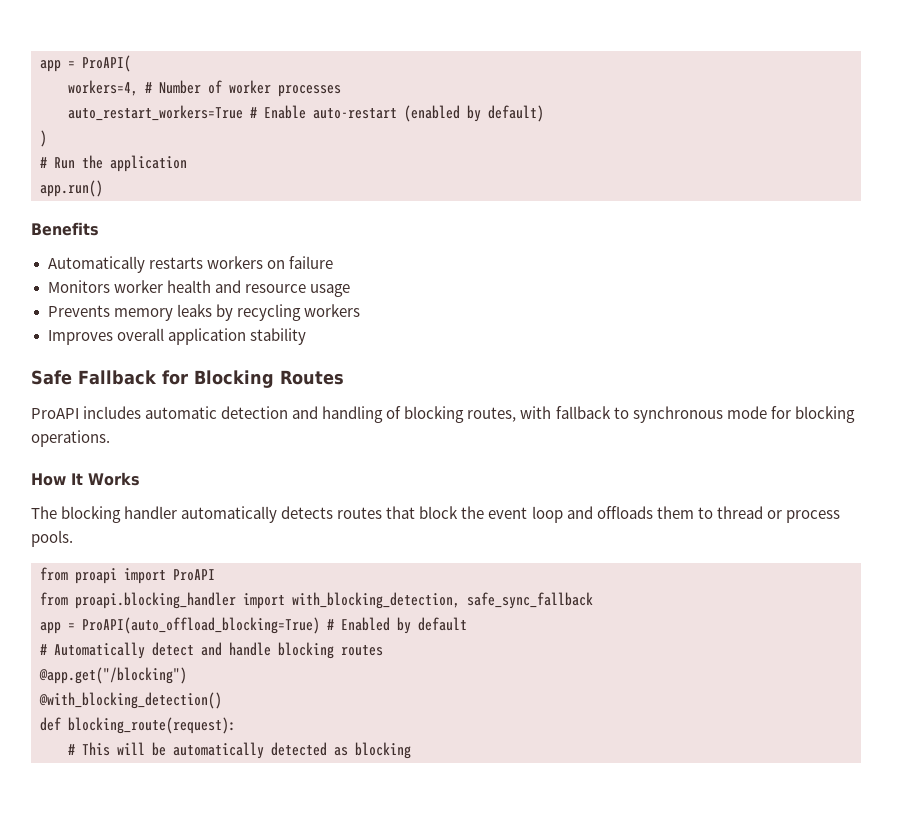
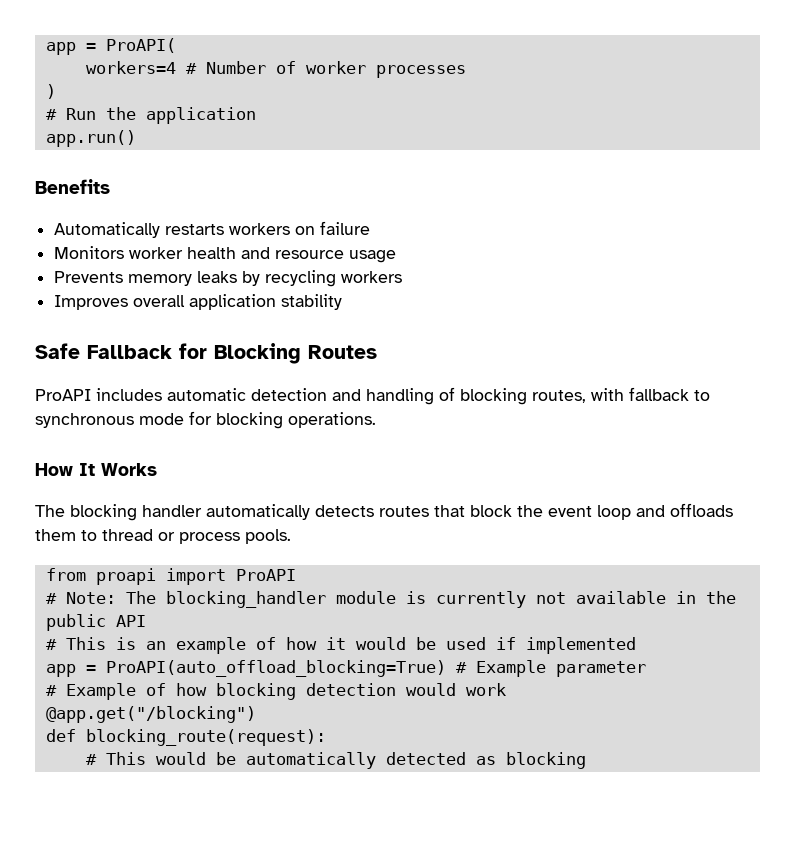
- workers=4, # Number of worker processes
+ workers=4 # Number of worker processes
- auto_restart_workers=True # Enable auto-restart (enabled by default)
- from proapi.blocking_handler import with_blocking_detection, safe_sync_fallback
- app = ProAPI(auto_offload_blocking=True) # Enabled by default
- # Automatically detect and handle blocking routes
+ # Note: The blocking_handler module is currently not available in the public API
+ # This is an example of how it would be used if implemented
+ app = ProAPI(auto_offload_blocking=True) # Example parameter
+ # Example of how blocking detection would work
- @with_blocking_detection()
- # This will be automatically detected as blocking
+ # This would be automatically detected as blocking

